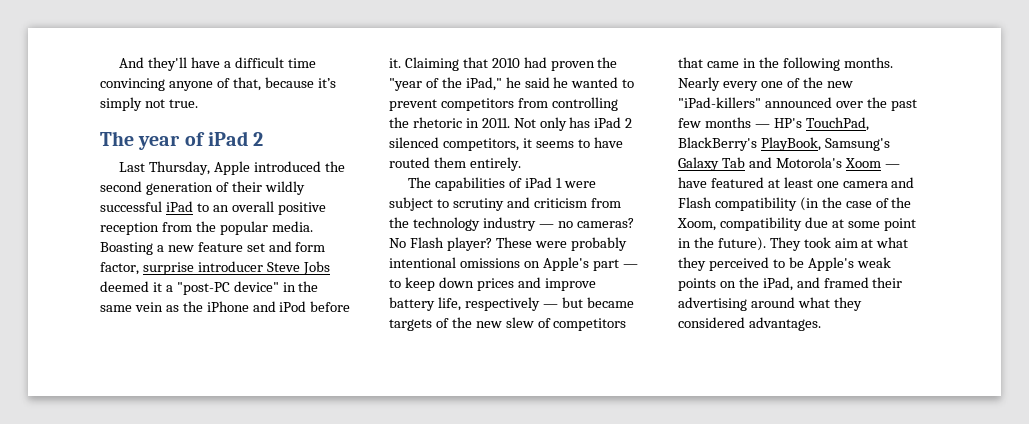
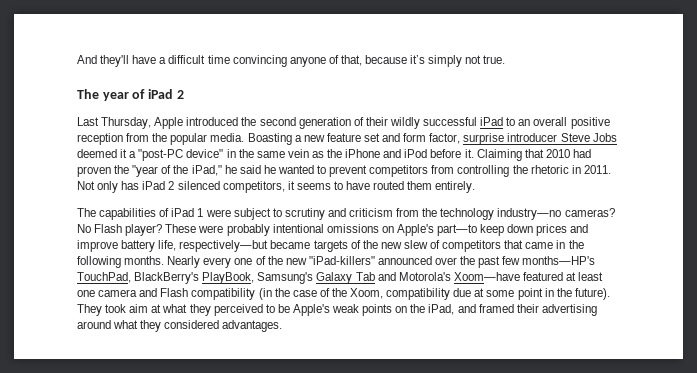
- The capabilities of iPad 1 were subject to scrutiny and criticism from the technology industry — no cameras?
+ The capabilities of iPad 1 were subject to scrutiny and criticism from the technology industry—no cameras?
- These were probably intentional omissions on Apple's part — to keep down prices and improve battery life, respectively — but became targets of the new slew of competitors that came in the following months.
+ These were probably intentional omissions on Apple's part—to keep down prices and improve battery life, respectively—but became targets of the new slew of competitors that came in the following months.
- Nearly every one of the new "iPad-killers" announced over the past few months — HP's TouchPad, BlackBerry's PlayBook, Samsung's Galaxy Tab and Motorola's Xoom — have featured at least one camera and Flash compatibility (in the case of the Xoom, compatibility due at some point in the future).
+ Nearly every one of the new "iPad-killers" announced over the past few months—HP's TouchPad, BlackBerry's PlayBook, Samsung's Galaxy Tab and Motorola's Xoom—have featured at least one camera and Flash compatibility (in the case of the Xoom, compatibility due at some point in the future).

